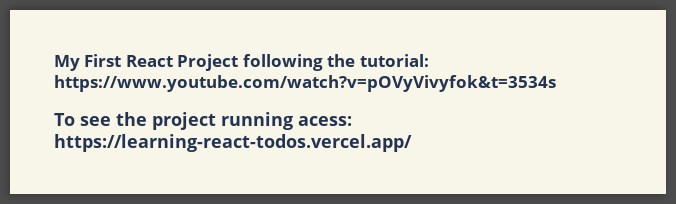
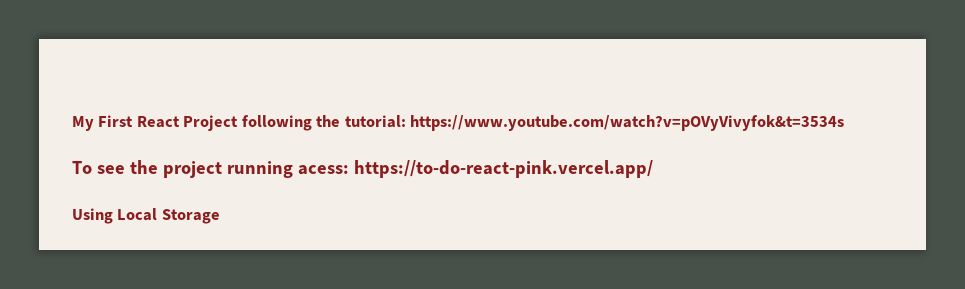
- To see the project running acess: https://learning-react-todos.vercel.app/
+ To see the project running acess: https://to-do-react-pink.vercel.app/
+ Using Local Storage

